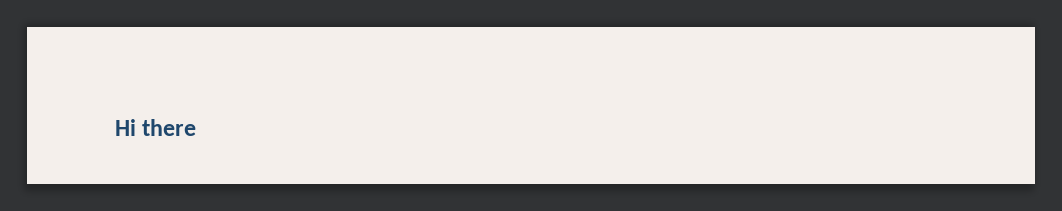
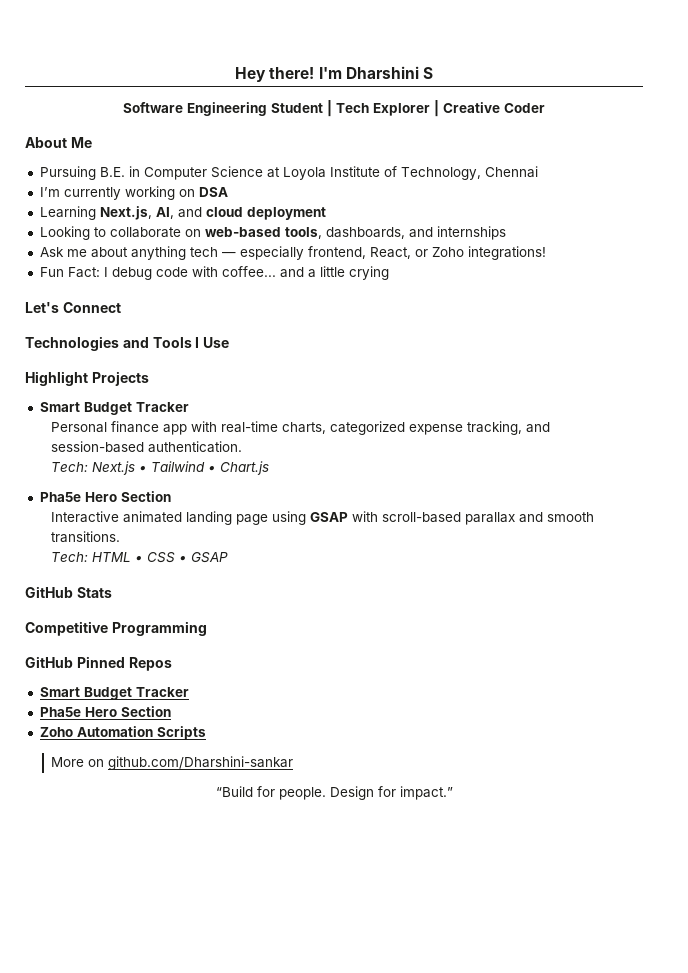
- Hi there
+ Hey there! I'm Dharshini S
+ Software Engineering Student | Tech Explorer | Creative Coder
+ About Me
+ Pursuing B.E. in Computer Science at Loyola Institute of Technology, Chennai
+ I’m currently working on DSA
+ Learning Next.js, AI, and cloud deployment
+ Looking to collaborate on web-based tools, dashboards, and internships
+ Ask me about anything tech — especially frontend, React, or Zoho integrations!
+ Fun Fact: I debug code with coffee... and a little crying
+ Let's Connect
+ Technologies and Tools I Use
+ Highlight Projects
+ Smart Budget Tracker
+ Personal finance app with real-time charts, categorized expense tracking, and session-based authentication.
+ Tech: Next.js • Tailwind • Chart.js
+ Pha5e Hero Section
+ Interactive animated landing page using GSAP with scroll-based parallax and smooth transitions.
+ Tech: HTML • CSS • GSAP
+ GitHub Stats
+ Competitive Programming
+ GitHub Pinned Repos
+ Smart Budget Tracker
+ Pha5e Hero Section
+ Zoho Automation Scripts
+ More on github.com/Dharshini-sankar
+ “Build for people. Design for impact.”

